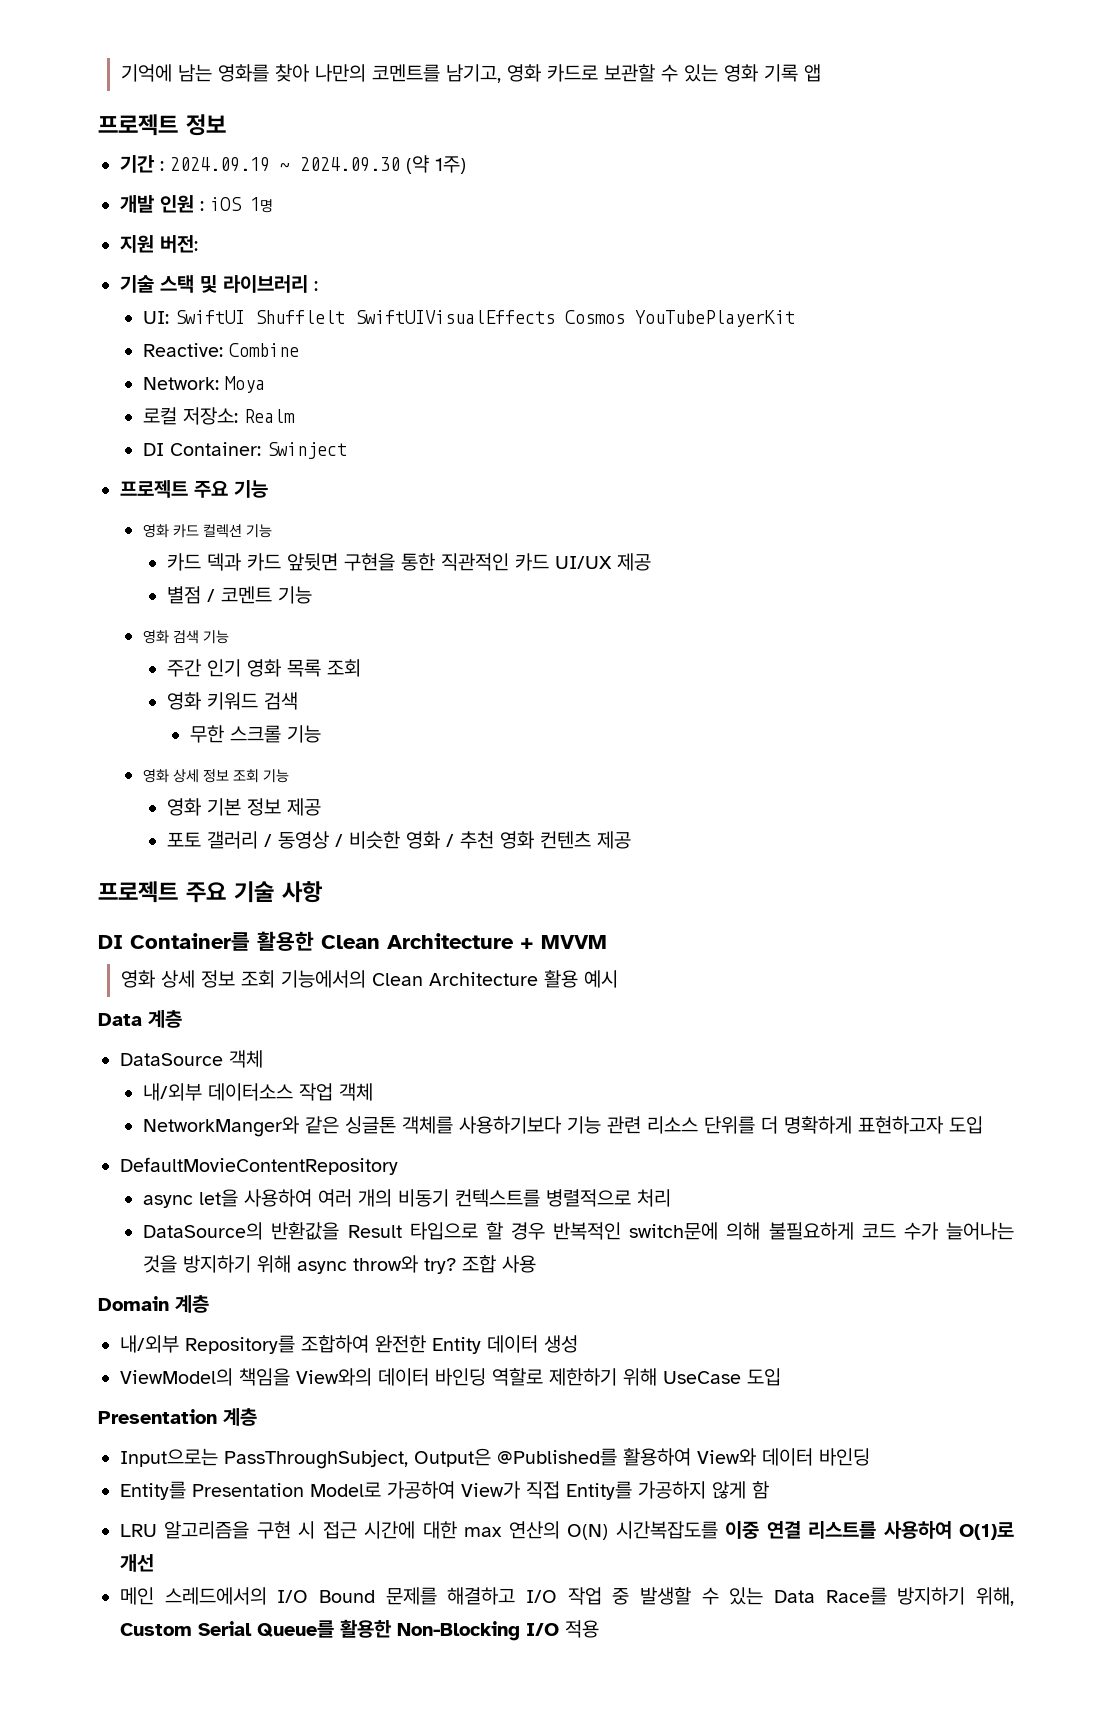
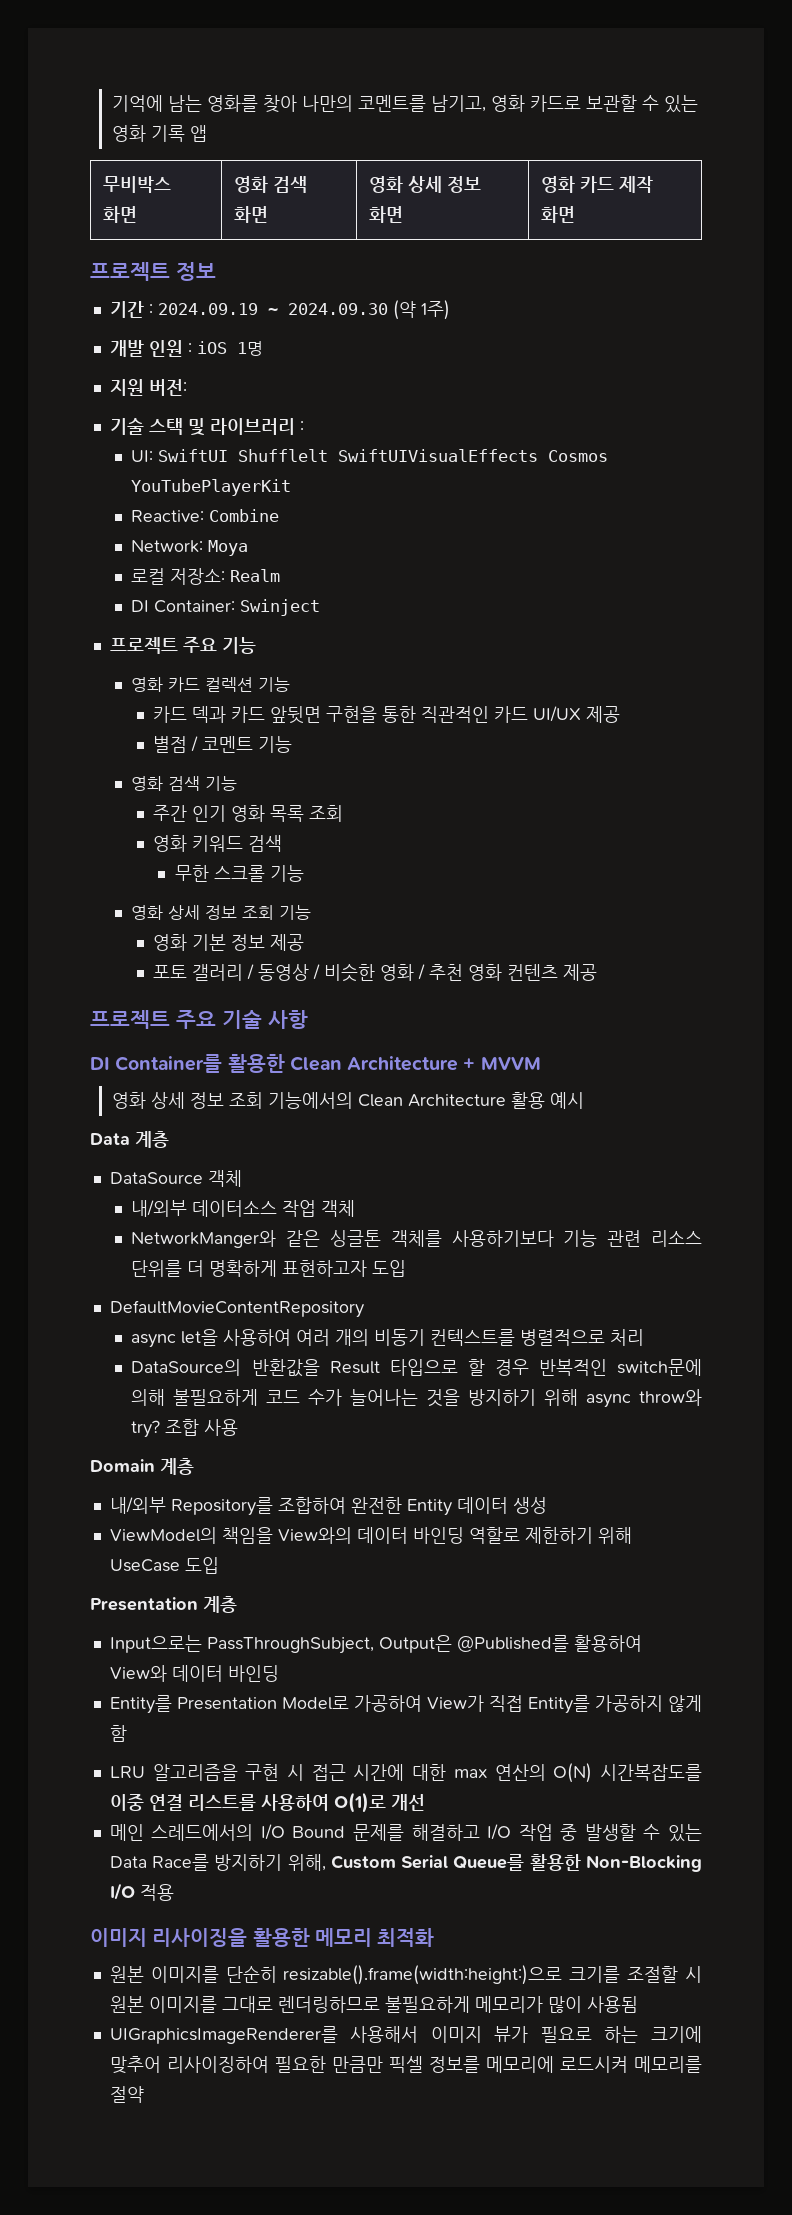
+ 무비박스 화면 | 영화 검색 화면 | 영화 상세 정보 화면 | 영화 카드 제작 화면
+ 이미지 리사이징을 활용한 메모리 최적화
+ 원본 이미지를 단순히 resizable().frame(width:height:)으로 크기를 조절할 시 원본 이미지를 그대로 렌더링하므로 불필요하게 메모리가 많이 사용됨
+ UIGraphicsImageRenderer를 사용해서 이미지 뷰가 필요로 하는 크기에 맞추어 리사이징하여 필요한 만큼만 픽셀 정보를 메모리에 로드시켜 메모리를 절약

